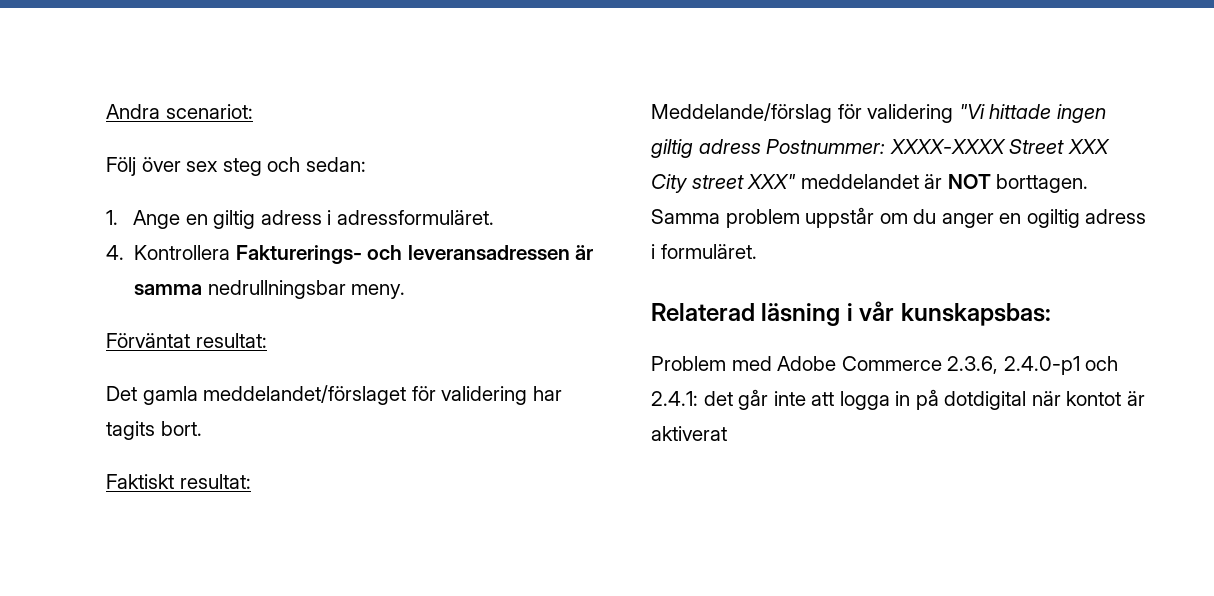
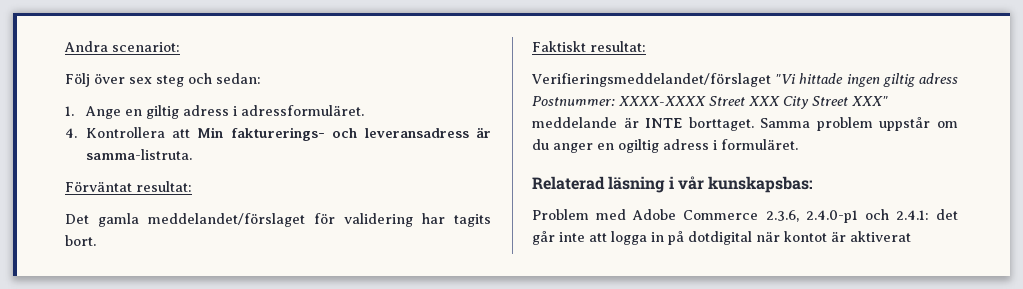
- 4. Kontrollera Fakturerings- och leveransadressen är samma nedrullningsbar meny.
+ 4. Kontrollera att Min fakturerings- och leveransadress är samma-listruta.
- Meddelande/förslag för validering "Vi hittade ingen giltig adress Postnummer: XXXX-XXXX Street XXX City street XXX" meddelandet är NOT borttagen.
+ Verifieringsmeddelandet/förslaget "Vi hittade ingen giltig adress Postnummer: XXXX-XXXX Street XXX City Street XXX" meddelande är INTE borttaget.

